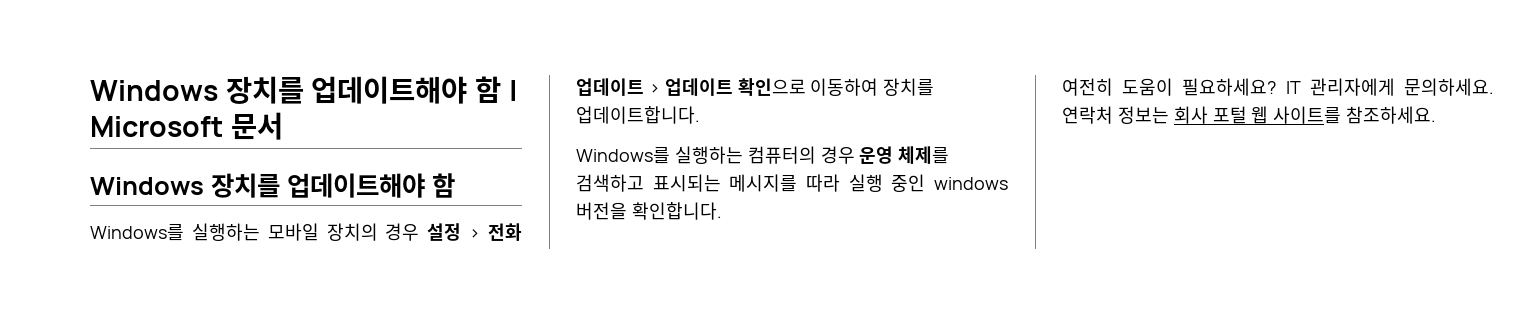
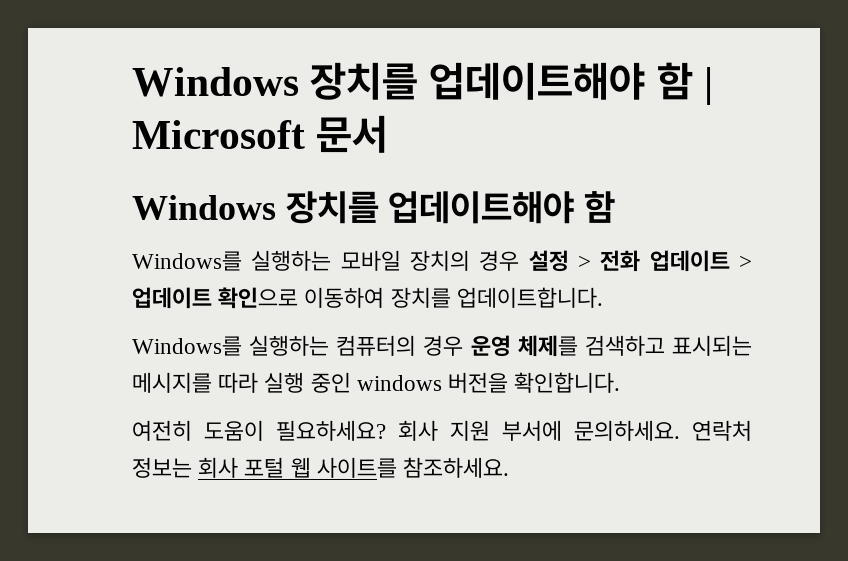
- IT 관리자에게 문의하세요.
+ 회사 지원 부서에 문의하세요.

